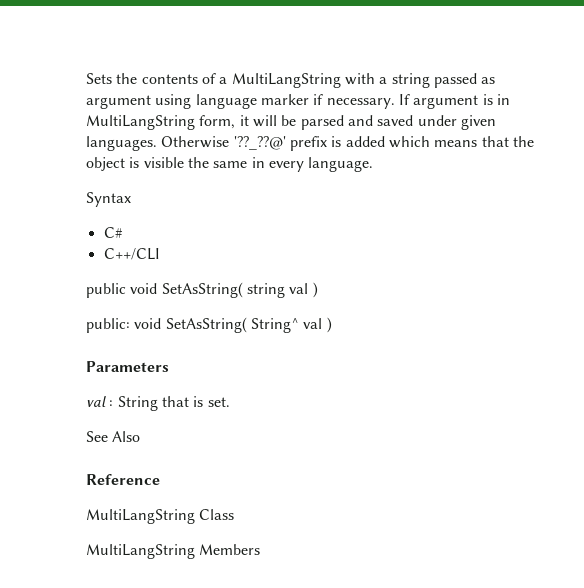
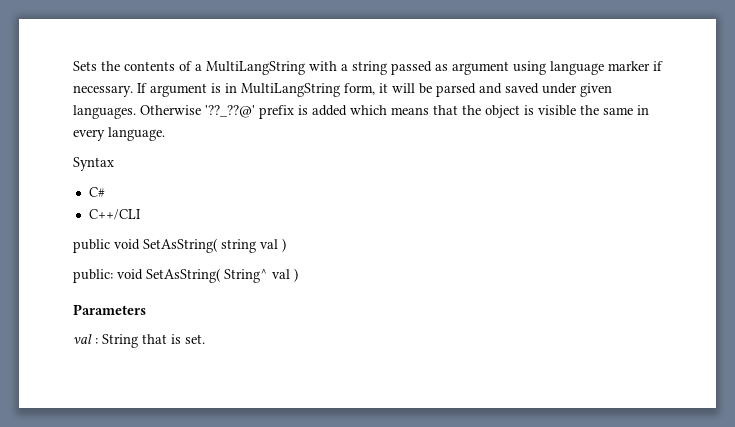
- See Also
- Reference
- MultiLangString Class
- MultiLangString Members

